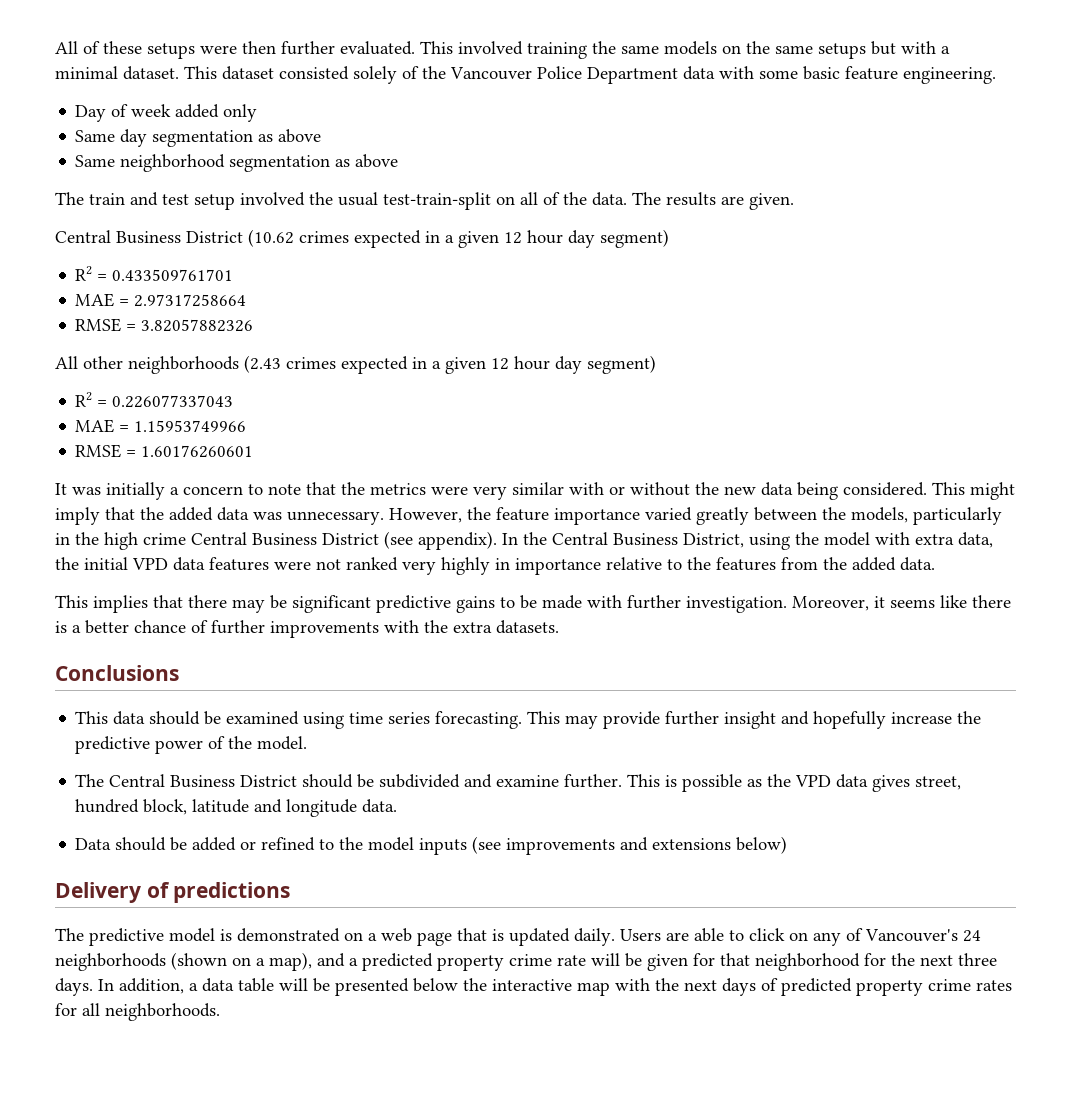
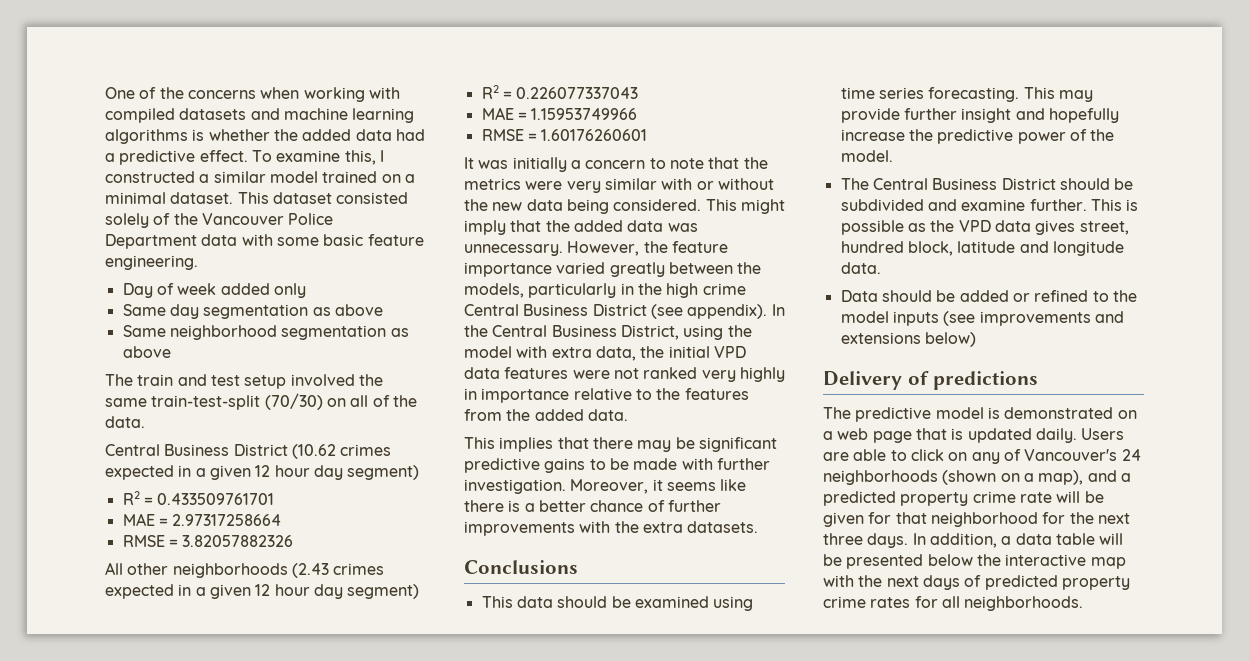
- All of these setups were then further evaluated. This involved training the same models on the same setups but with a minimal dataset.
+ One of the concerns when working with compiled datasets and machine learning algorithms is whether the added data had a predictive effect. To examine this, I constructed a similar model trained on a minimal dataset.
- The train and test setup involved the usual test-train-split on all of the data. The results are given.
+ The train and test setup involved the same train-test-split (70/30) on all of the data.

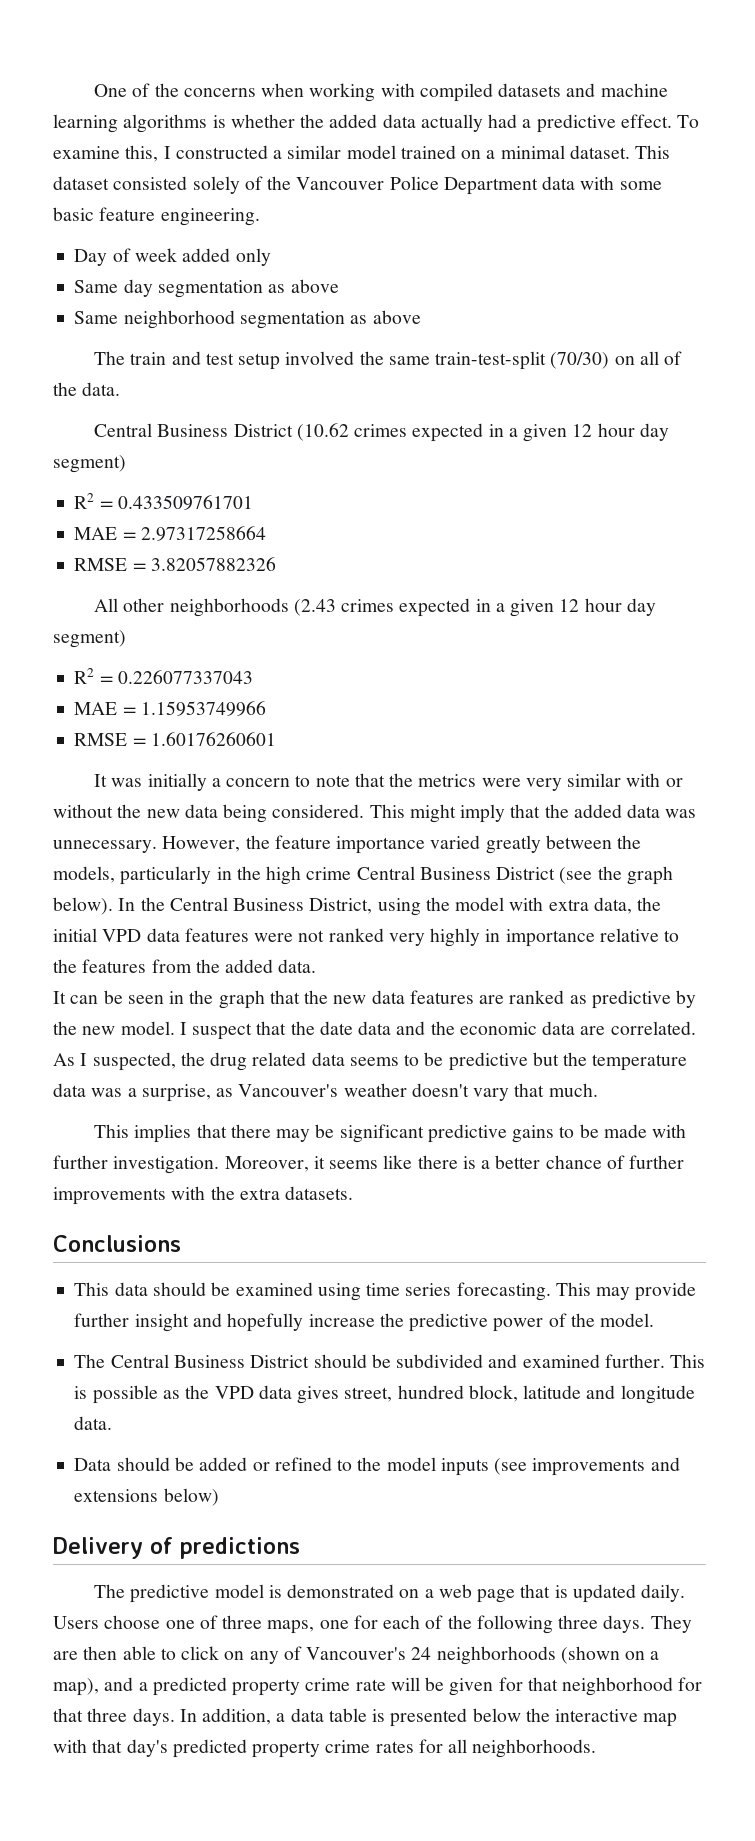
- One of the concerns when working with compiled datasets and machine learning algorithms is whether the added data had a predictive effect.
+ One of the concerns when working with compiled datasets and machine learning algorithms is whether the added data actually had a predictive effect.
- However, the feature importance varied greatly between the models, particularly in the high crime Central Business District (see appendix).
+ However, the feature importance varied greatly between the models, particularly in the high crime Central Business District (see the graph below).
+ It can be seen in the graph that the new data features are ranked as predictive by the new model. I suspect that the date data and the economic data are correlated. As I suspected, the drug related data seems to be predictive but the temperature data was a surprise, as Vancouver's weather doesn't vary that much.
- The Central Business District should be subdivided and examine further.
+ The Central Business District should be subdivided and examined further.
- Users are able to click on any of Vancouver's 24 neighborhoods (shown on a map), and a predicted property crime rate will be given for that neighborhood for the next three days.
+ Users choose one of three maps, one for each of the following three days. They are then able to click on any of Vancouver's 24 neighborhoods (shown on a map), and a predicted property crime rate will be given for that neighborhood for that three days.
- In addition, a data table will be presented below the interactive map with the next days of predicted property crime rates for all neighborhoods.
+ In addition, a data table is presented below the interactive map with that day's predicted property crime rates for all neighborhoods.

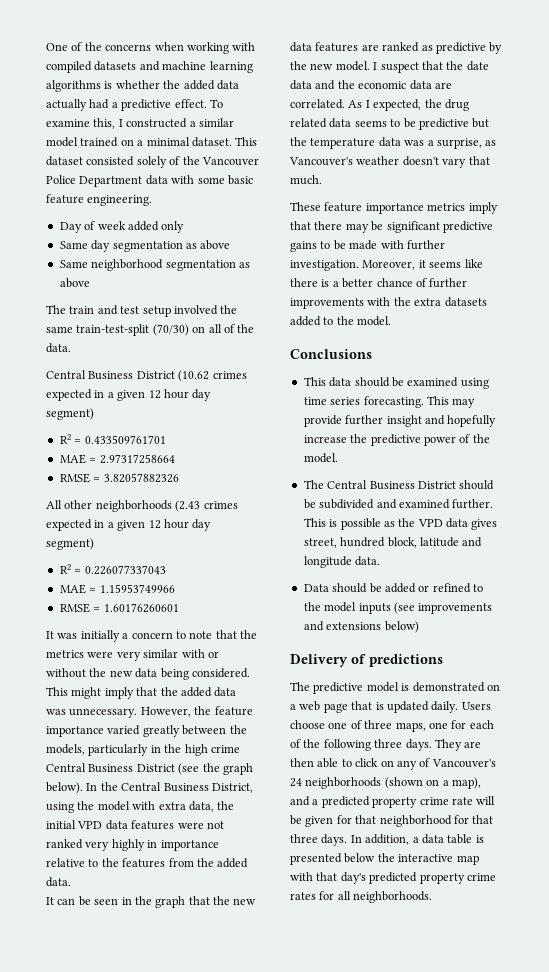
- As I suspected, the drug related data seems to be predictive but the temperature data was a surprise, as Vancouver's weather doesn't vary that much.
+ As I expected, the drug related data seems to be predictive but the temperature data was a surprise, as Vancouver's weather doesn't vary that much.
- This implies that there may be significant predictive gains to be made with further investigation.
+ These feature importance metrics imply that there may be significant predictive gains to be made with further investigation.
- Moreover, it seems like there is a better chance of further improvements with the extra datasets.
+ Moreover, it seems like there is a better chance of further improvements with the extra datasets added to the model.

